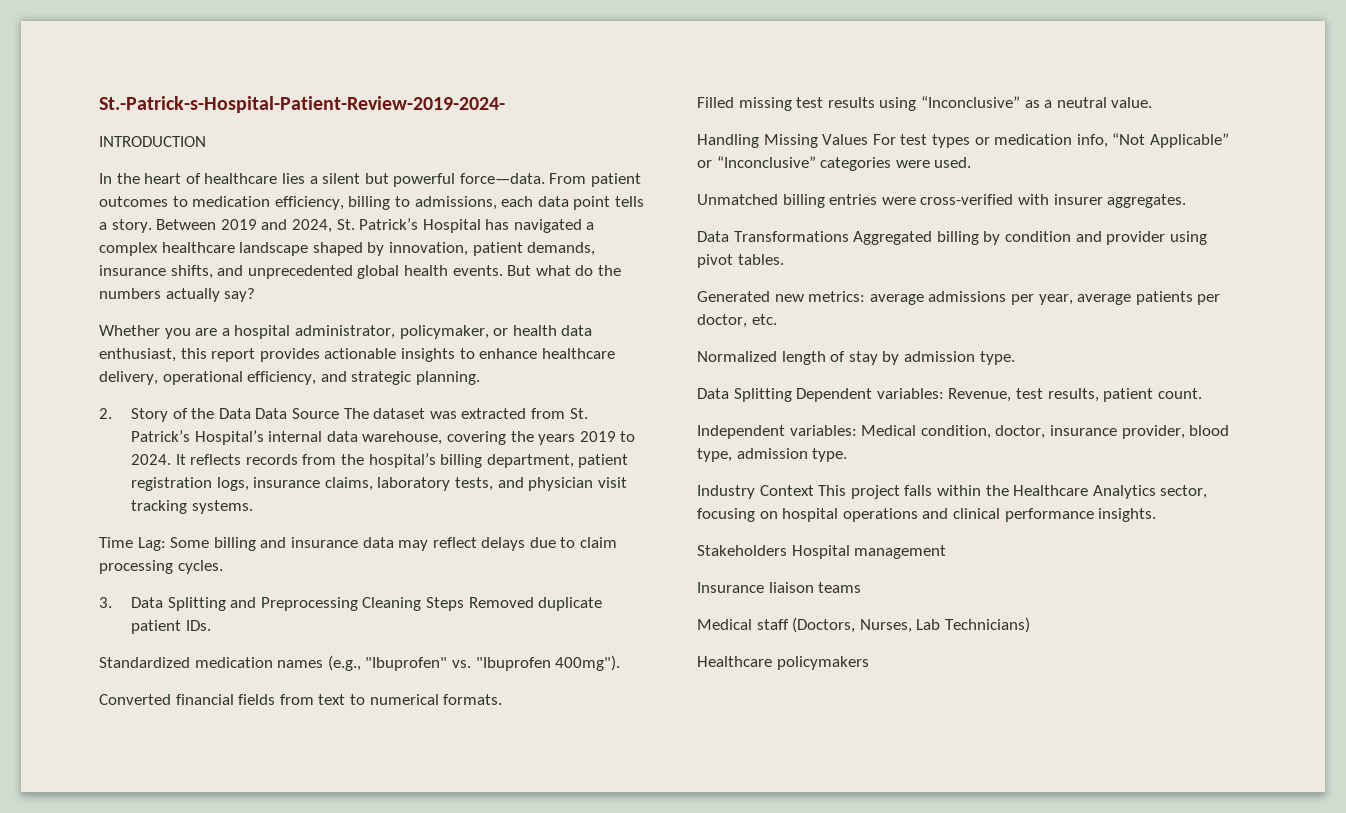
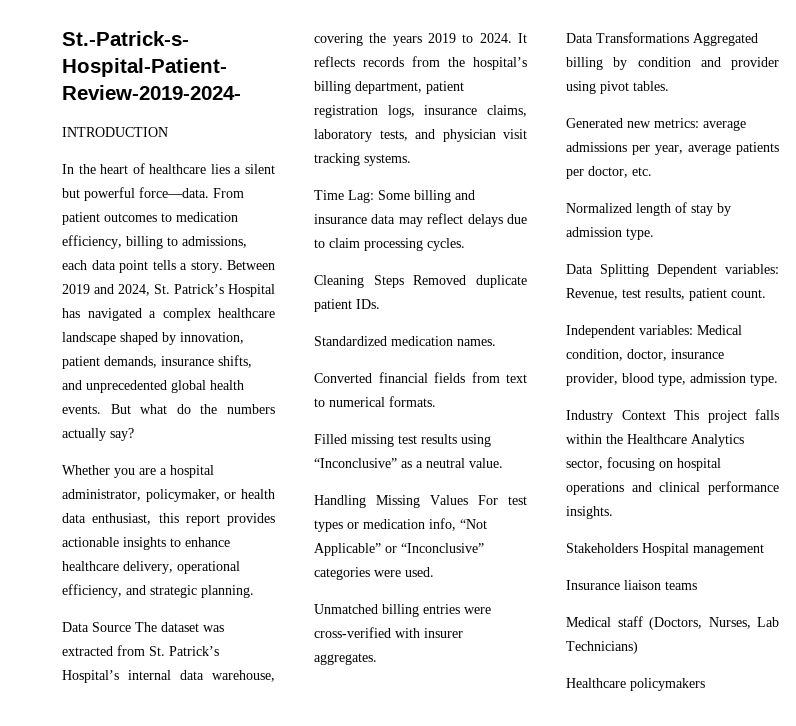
- 2. Story of the Data Data Source The dataset was extracted from St. Patrick’s Hospital’s internal data warehouse, covering the years 2019 to 2024.
+ Data Source The dataset was extracted from St. Patrick’s Hospital’s internal data warehouse, covering the years 2019 to 2024.
- 3. Data Splitting and Preprocessing Cleaning Steps Removed duplicate patient IDs.
+ Cleaning Steps Removed duplicate patient IDs.
- Standardized medication names (e.g., "Ibuprofen" vs. "Ibuprofen 400mg").
+ Standardized medication names.

